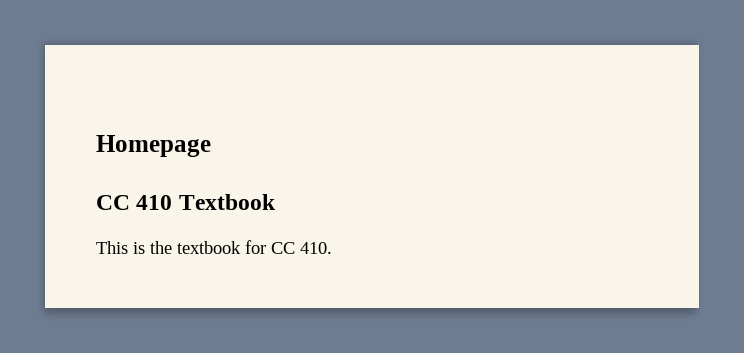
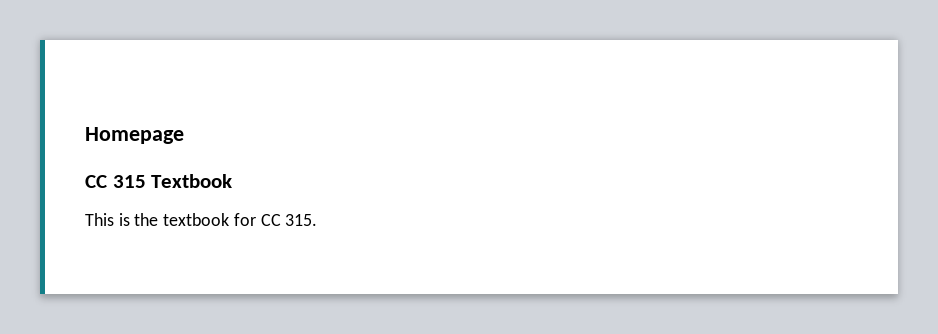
- CC 410 Textbook
+ CC 315 Textbook
- This is the textbook for CC 410.
+ This is the textbook for CC 315.

